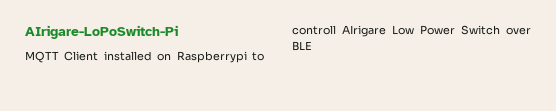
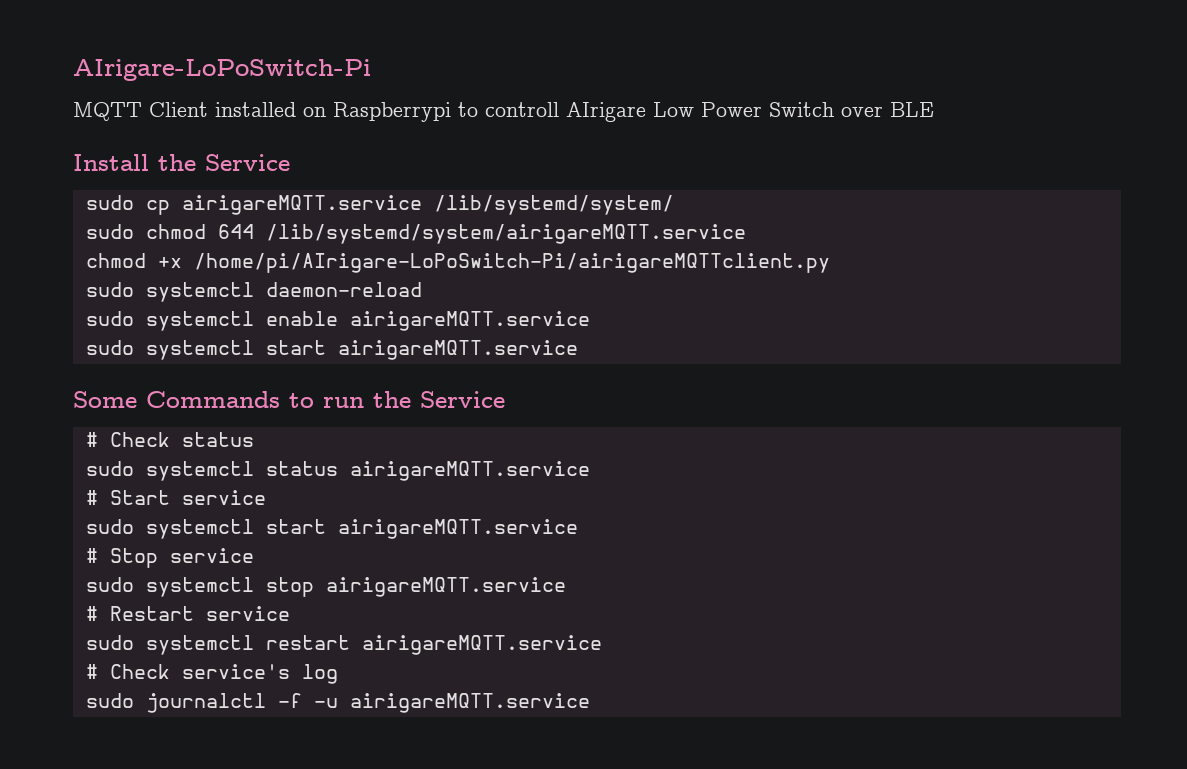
+ Install the Service
+ sudo cp airigareMQTT.service /lib/systemd/system/
+ sudo chmod 644 /lib/systemd/system/airigareMQTT.service
+ chmod +x /home/pi/AIrigare-LoPoSwitch-Pi/airigareMQTTclient.py
+ sudo systemctl daemon-reload
+ sudo systemctl enable airigareMQTT.service
+ sudo systemctl start airigareMQTT.service
+ Some Commands to run the Service
+ # Check status
+ sudo systemctl status airigareMQTT.service
+ # Start service
+ sudo systemctl start airigareMQTT.service
+ # Stop service
+ sudo systemctl stop airigareMQTT.service
+ # Restart service
+ sudo systemctl restart airigareMQTT.service
+ # Check service's log
+ sudo journalctl -f -u airigareMQTT.service

